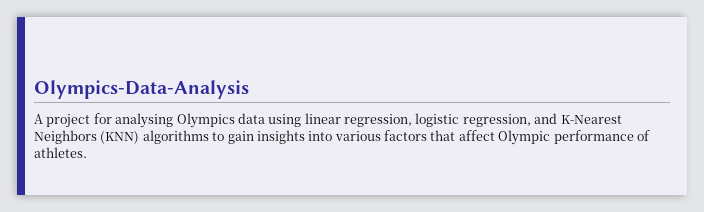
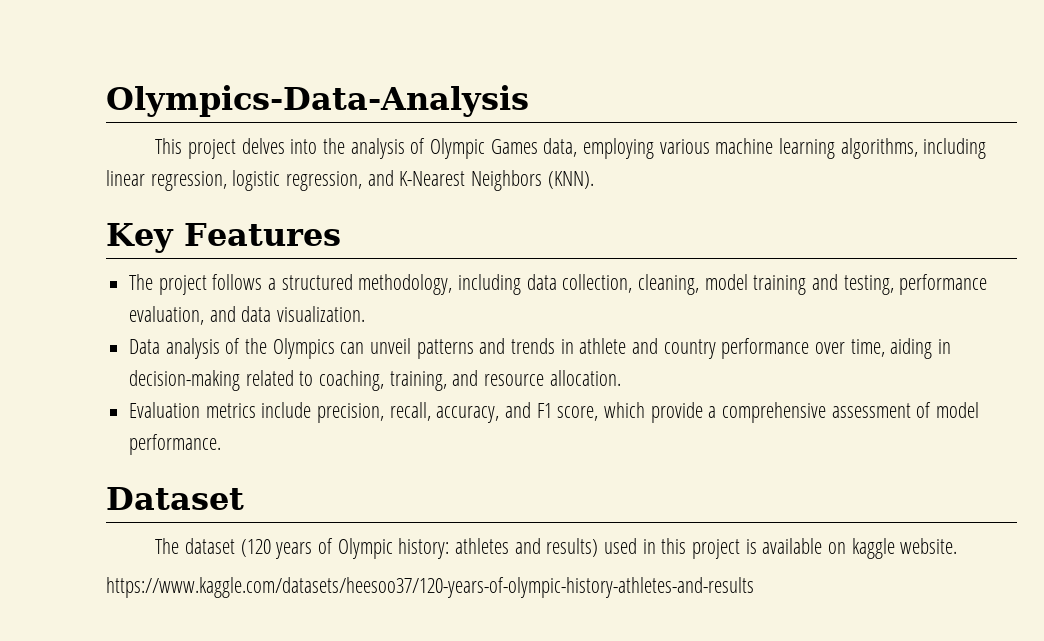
- A project for analysing Olympics data using linear regression, logistic regression, and K-Nearest Neighbors (KNN) algorithms to gain insights into various factors that affect Olympic performance of athletes.
+ This project delves into the analysis of Olympic Games data, employing various machine learning algorithms, including linear regression, logistic regression, and K-Nearest Neighbors (KNN).
+ Key Features
+ The project follows a structured methodology, including data collection, cleaning, model training and testing, performance evaluation, and data visualization.
+ Data analysis of the Olympics can unveil patterns and trends in athlete and country performance over time, aiding in decision-making related to coaching, training, and resource allocation.
+ Evaluation metrics include precision, recall, accuracy, and F1 score, which provide a comprehensive assessment of model performance.
+ Dataset
+ The dataset (120 years of Olympic history: athletes and results) used in this project is available on kaggle website.
+ https://www.kaggle.com/datasets/heesoo37/120-years-of-olympic-history-athletes-and-results

